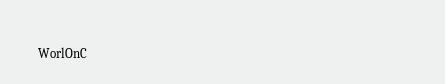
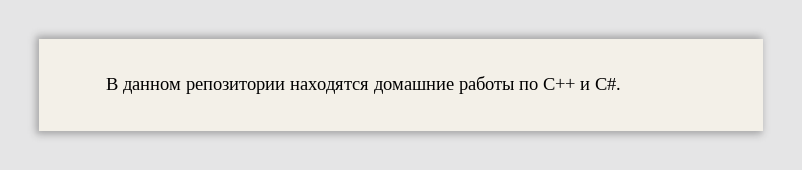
- WorlOnC
+ В данном репозитории находятся домашние работы по C++ и C#.

